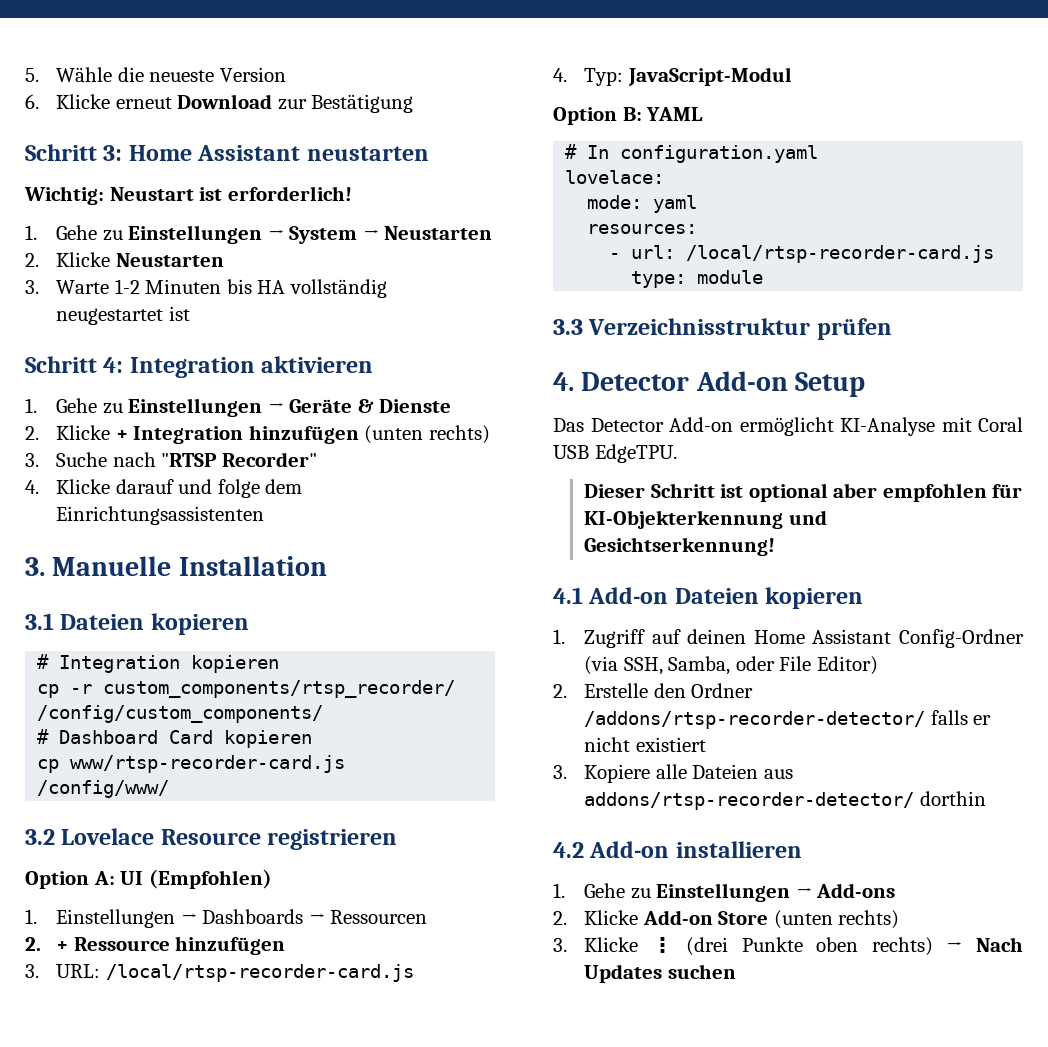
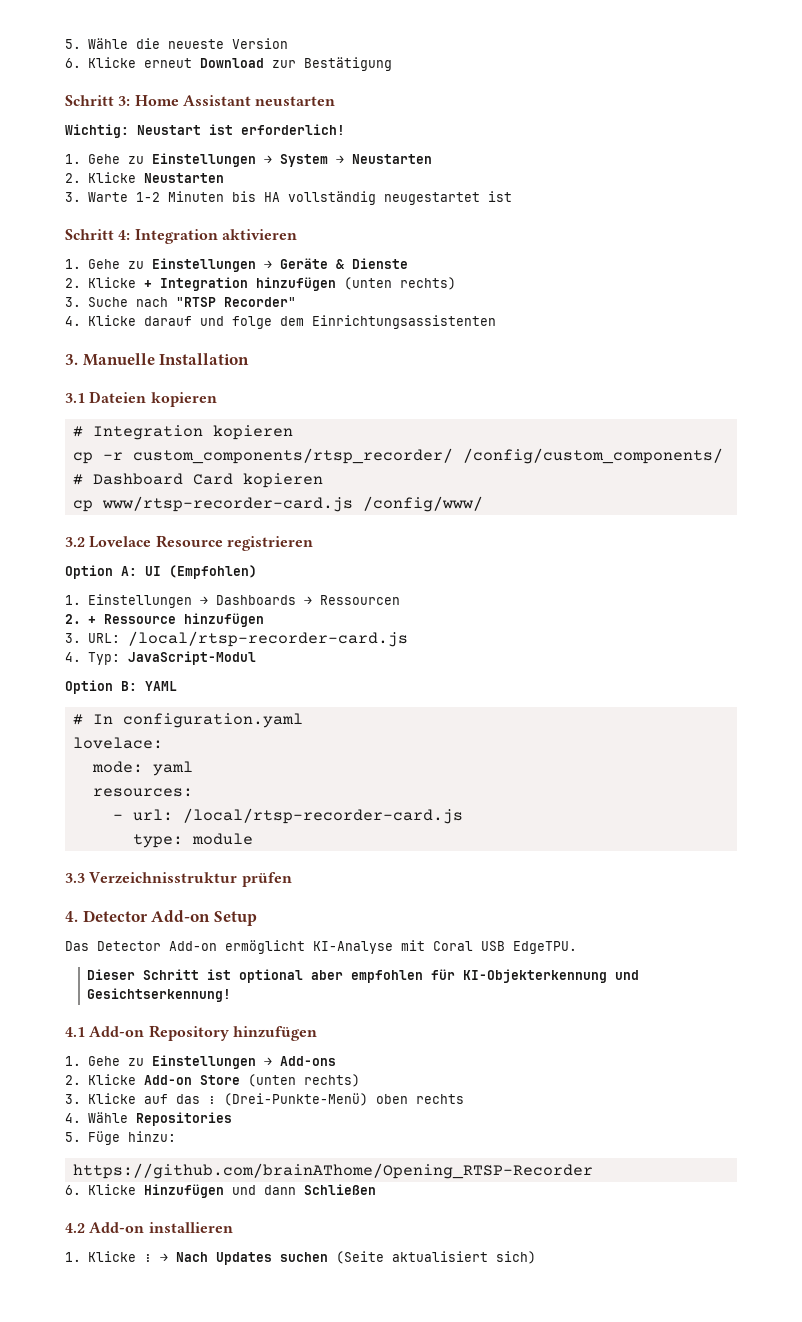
- 4.1 Add-on Dateien kopieren
- 1. Zugriff auf deinen Home Assistant Config-Ordner (via SSH, Samba, oder File Editor)
- 2. Erstelle den Ordner /addons/rtsp-recorder-detector/ falls er nicht existiert
- 3. Kopiere alle Dateien aus addons/rtsp-recorder-detector/ dorthin
- 4.2 Add-on installieren
+ 4.1 Add-on Repository hinzufügen
- 3. Klicke ⋮ (drei Punkte oben rechts) → Nach Updates suchen
+ 3. Klicke auf das ⋮ (Drei-Punkte-Menü) oben rechts
+ 4. Wähle Repositories
+ 5. Füge hinzu:
+ https://github.com/brainAThome/Opening_RTSP-Recorder
+ 6. Klicke Hinzufügen und dann Schließen
+ 4.2 Add-on installieren
+ 1. Klicke ⋮ → Nach Updates suchen (Seite aktualisiert sich)

